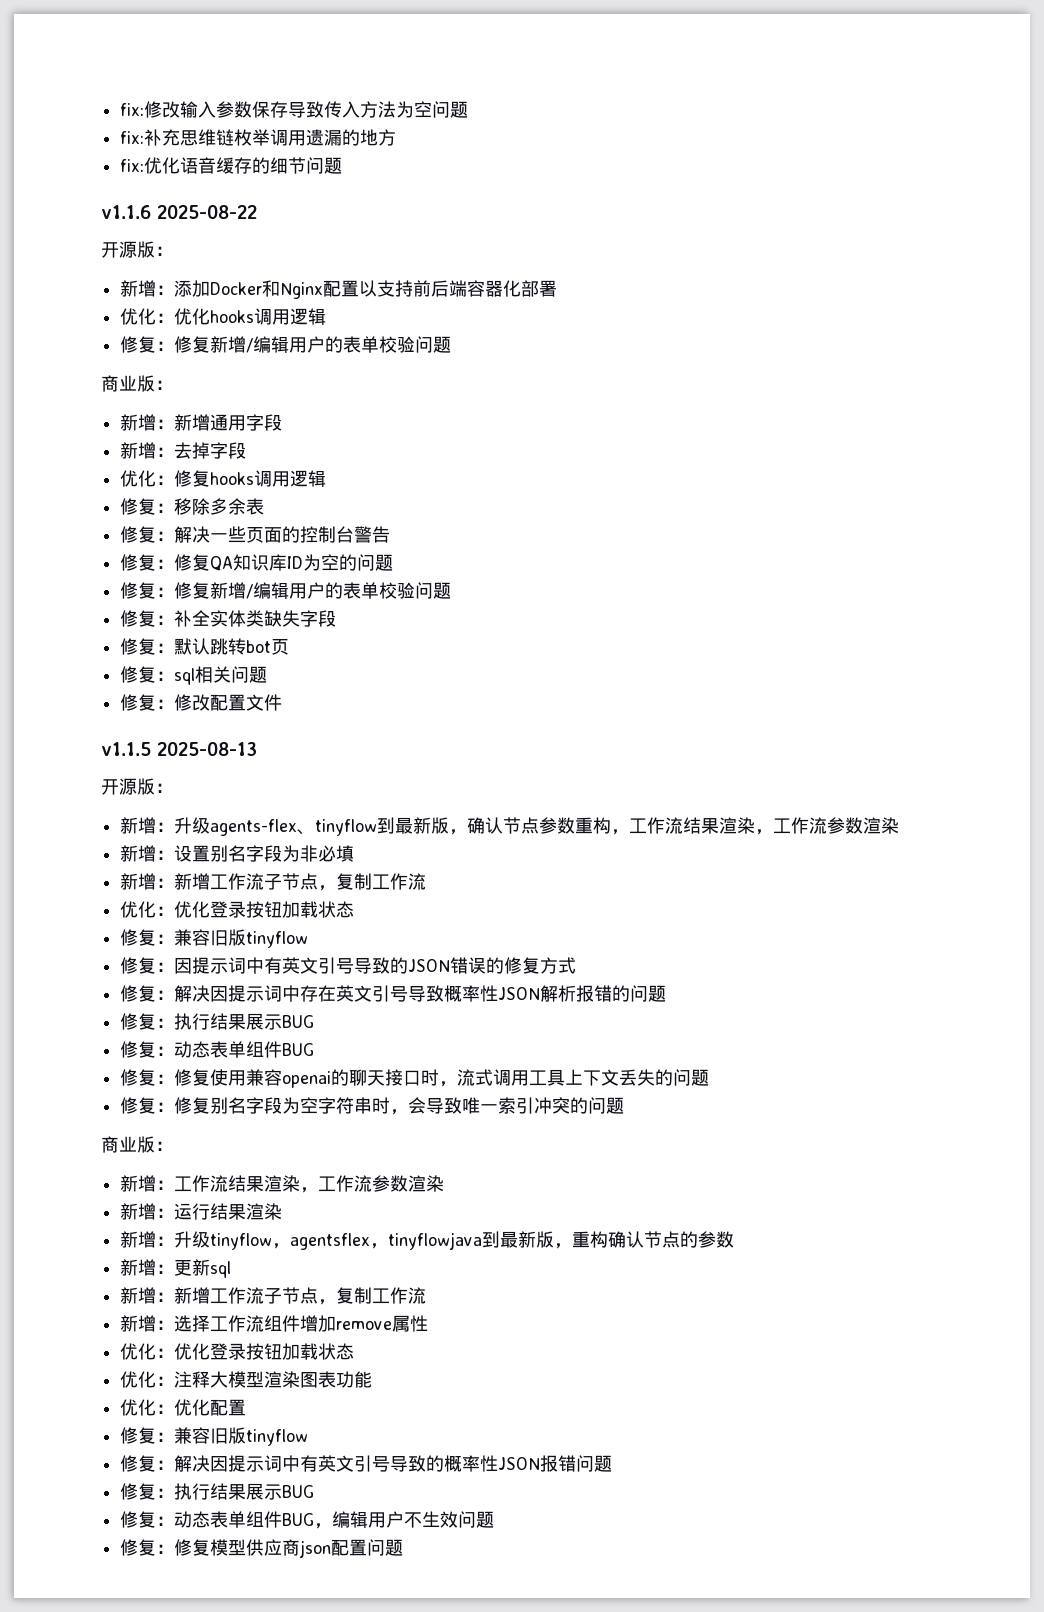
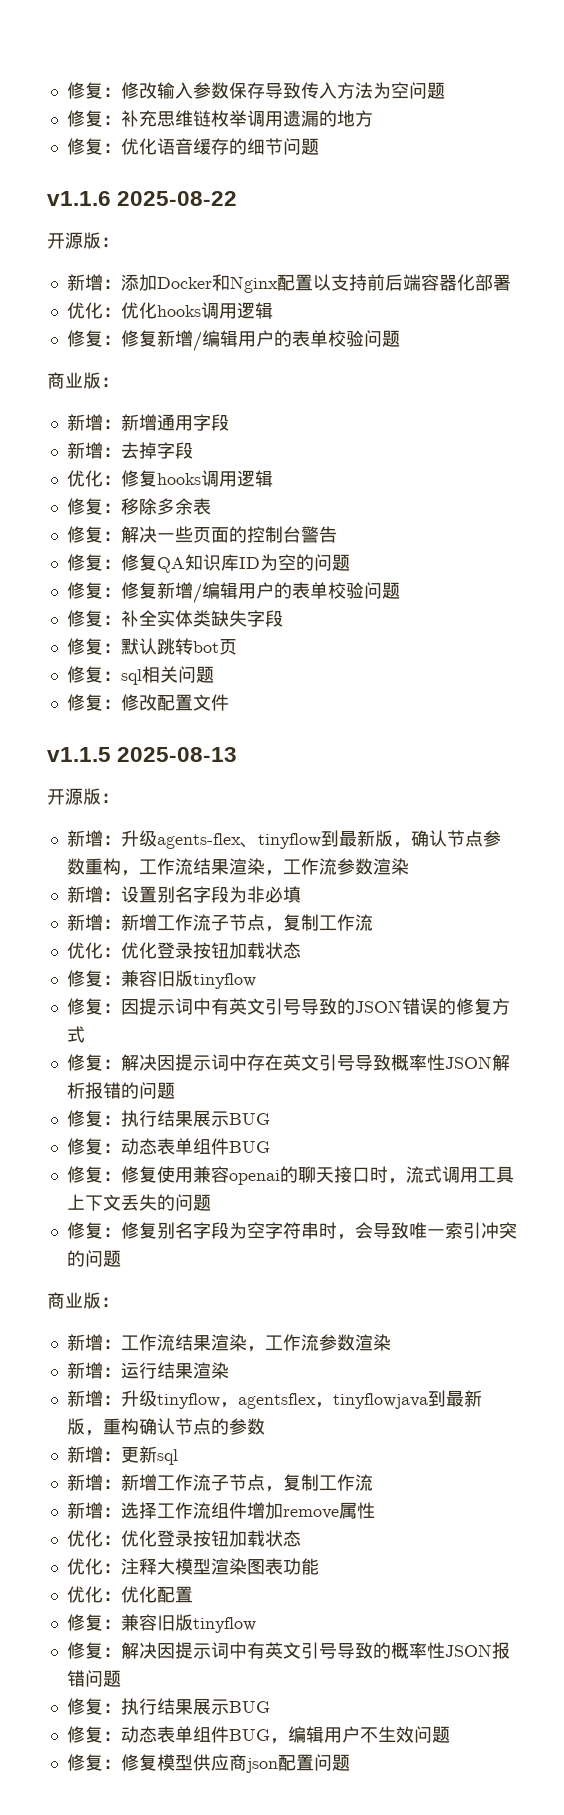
- fix:修改输入参数保存导致传入方法为空问题
+ 修复：修改输入参数保存导致传入方法为空问题
- fix:补充思维链枚举调用遗漏的地方
+ 修复：补充思维链枚举调用遗漏的地方
- fix:优化语音缓存的细节问题
+ 修复：优化语音缓存的细节问题

